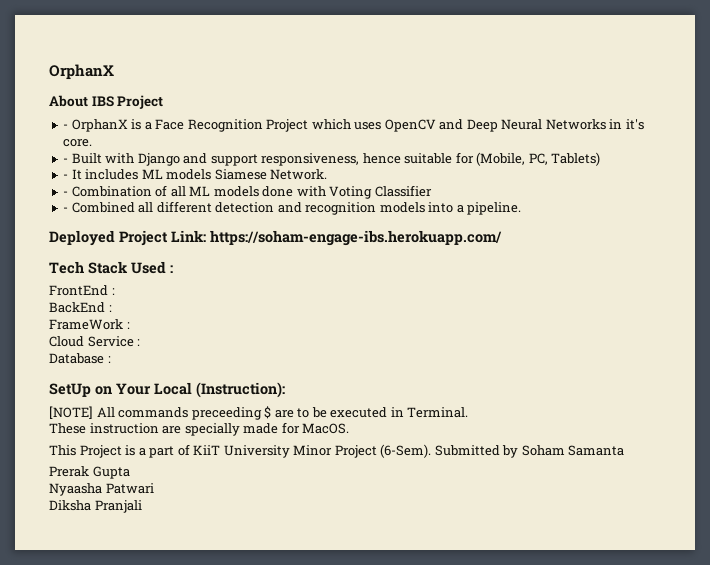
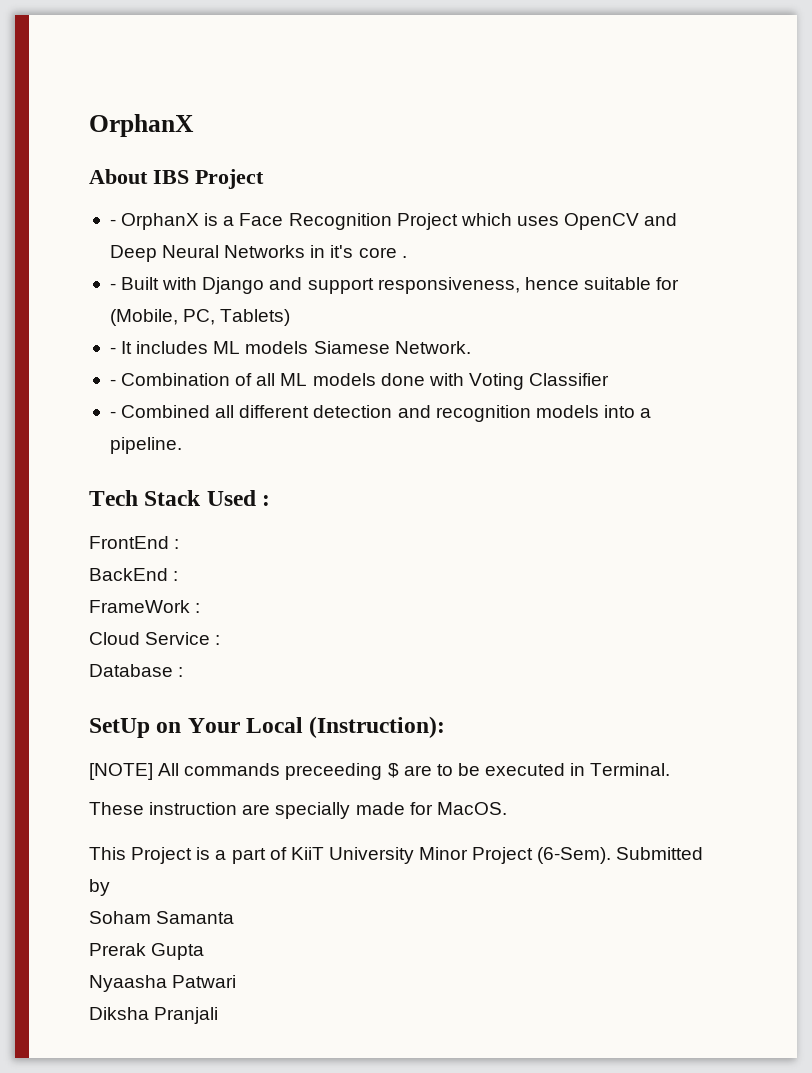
- - OrphanX is a Face Recognition Project which uses OpenCV and Deep Neural Networks in it's core.
+ - OrphanX is a Face Recognition Project which uses OpenCV and Deep Neural Networks in it's core .
- Deployed Project Link: https://soham-engage-ibs.herokuapp.com/
- Submitted by Soham Samanta
+ Submitted by
+ Soham Samanta

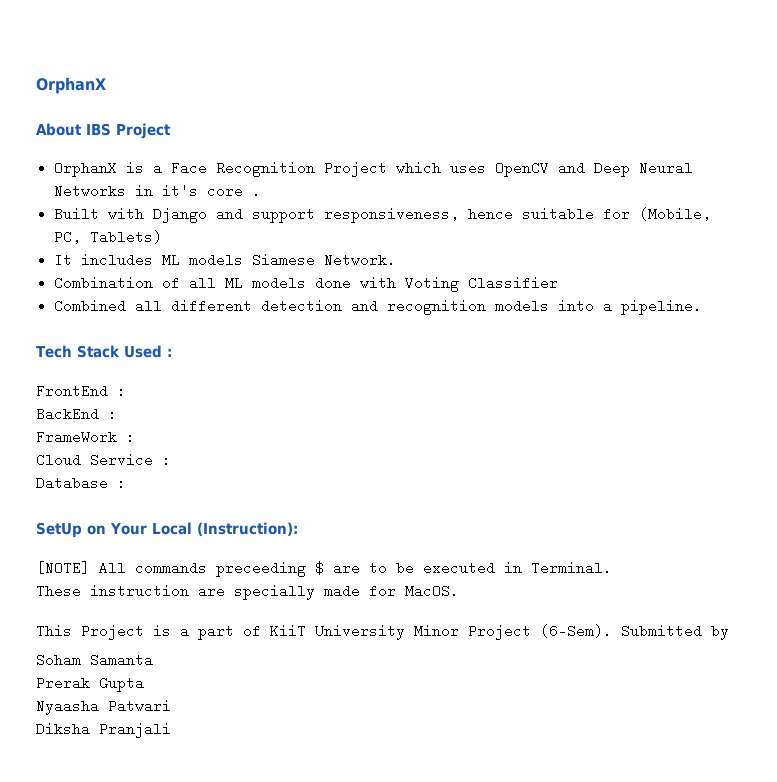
- - OrphanX is a Face Recognition Project which uses OpenCV and Deep Neural Networks in it's core .
+ OrphanX is a Face Recognition Project which uses OpenCV and Deep Neural Networks in it's core .
- - Built with Django and support responsiveness, hence suitable for (Mobile, PC, Tablets)
+ Built with Django and support responsiveness, hence suitable for (Mobile, PC, Tablets)
- - It includes ML models Siamese Network.
+ It includes ML models Siamese Network.
- - Combination of all ML models done with Voting Classifier
+ Combination of all ML models done with Voting Classifier
- - Combined all different detection and recognition models into a pipeline.
+ Combined all different detection and recognition models into a pipeline.

